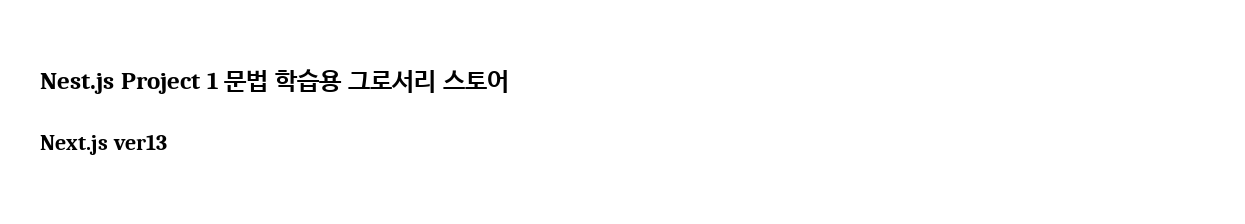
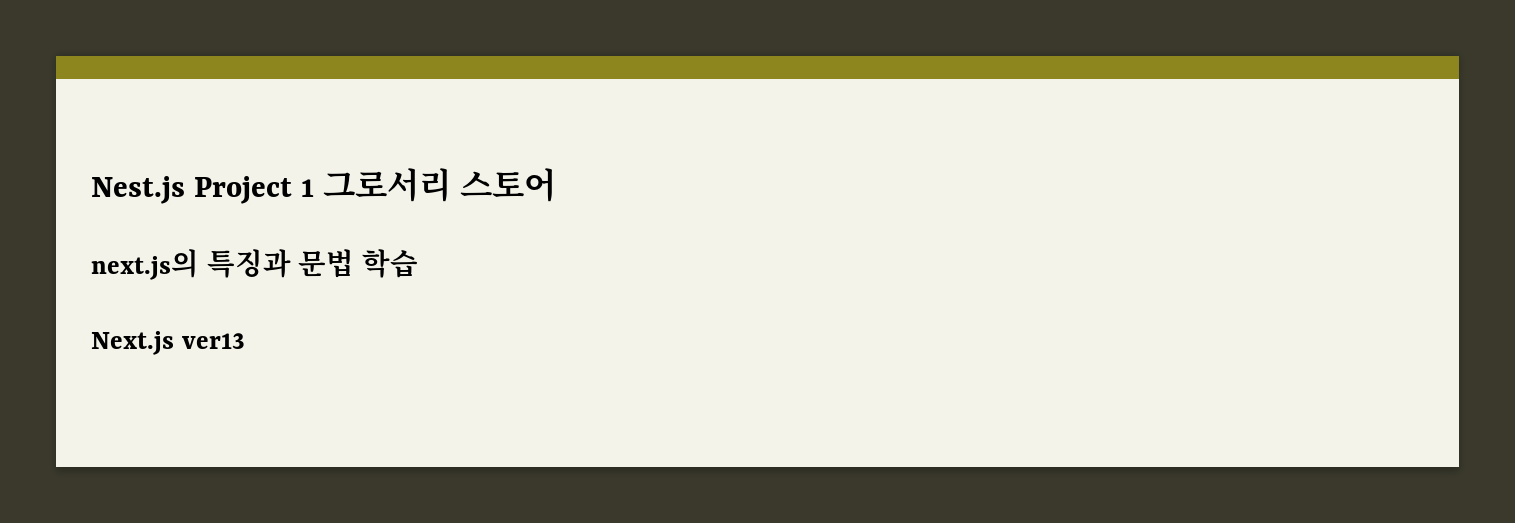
- Nest.js Project 1 문법 학습용 그로서리 스토어
+ Nest.js Project 1 그로서리 스토어
+ next.js의 특징과 문법 학습

